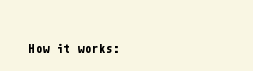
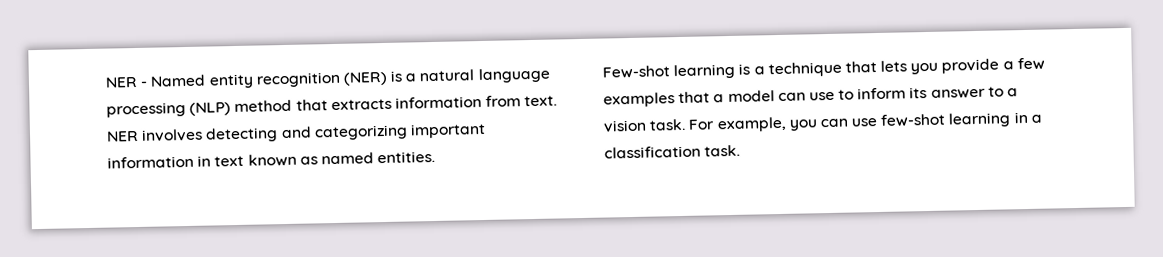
- How it works:
+ NER - Named entity recognition (NER) is a natural language processing (NLP) method that extracts information from text. NER involves detecting and categorizing important information in text known as named entities.
+ Few-shot learning is a technique that lets you provide a few examples that a model can use to inform its answer to a vision task. For example, you can use few-shot learning in a classification task.

